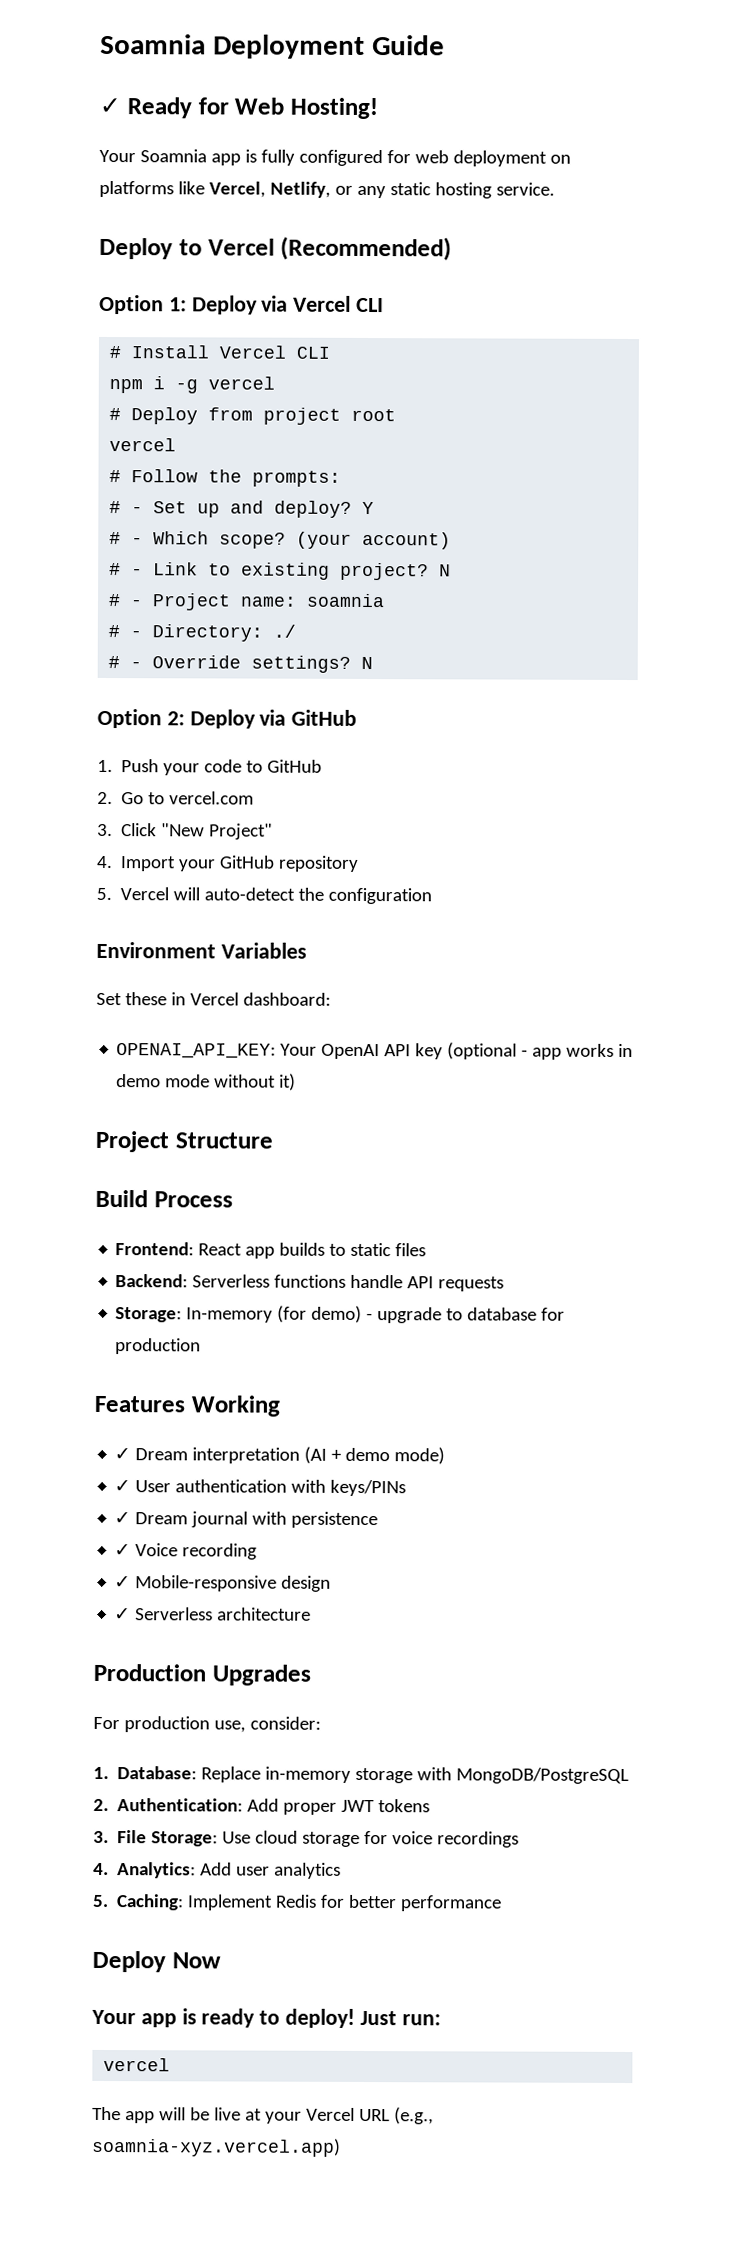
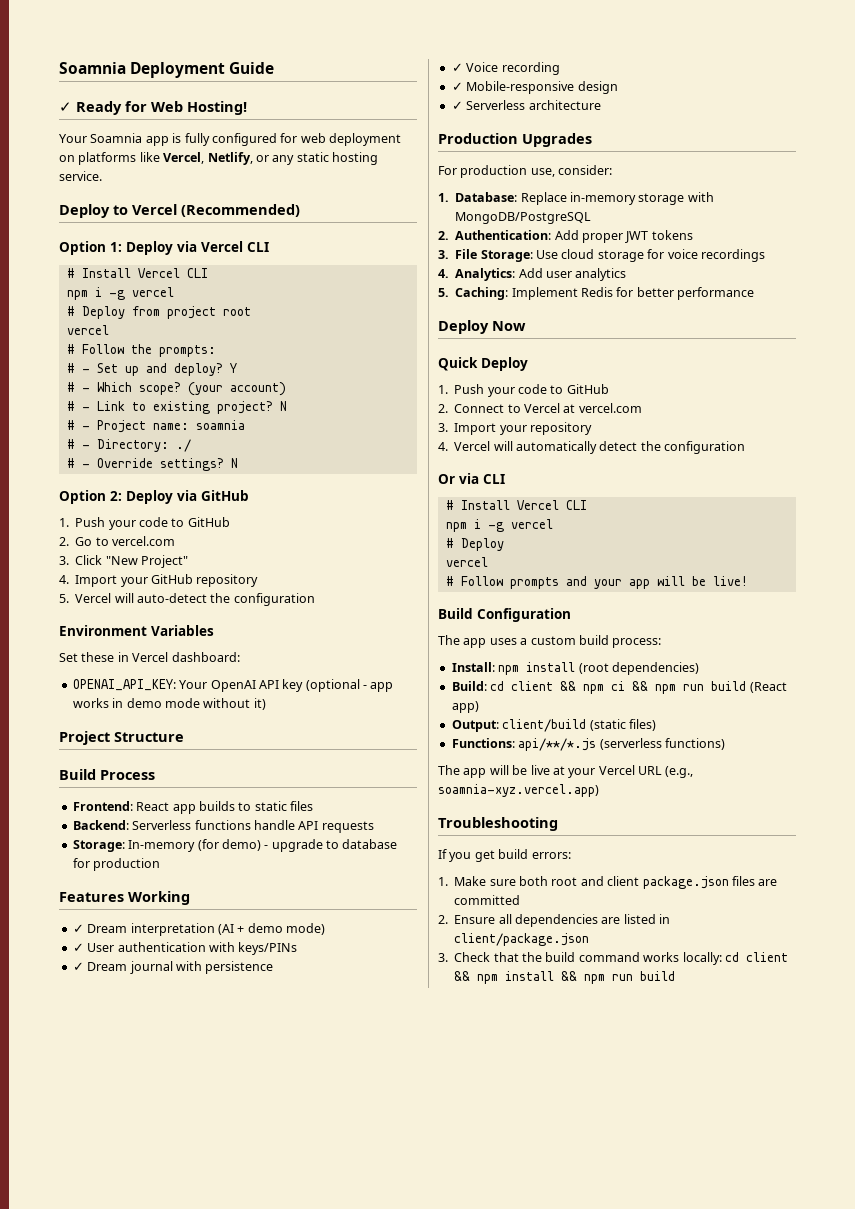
- Your app is ready to deploy! Just run:
+ Quick Deploy
+ 1. Push your code to GitHub
+ 2. Connect to Vercel at vercel.com
+ 3. Import your repository
+ 4. Vercel will automatically detect the configuration
+ Or via CLI
+ # Install Vercel CLI
+ npm i -g vercel
+ # Deploy
  vercel
+ # Follow prompts and your app will be live!
+ Build Configuration
+ The app uses a custom build process:
+ Install: npm install (root dependencies)
+ Build: cd client && npm ci && npm run build (React app)
+ Output: client/build (static files)
+ Functions: api/**/*.js (serverless functions)
+ Troubleshooting
+ If you get build errors:
+ 1. Make sure both root and client package.json files are committed
+ 2. Ensure all dependencies are listed in client/package.json
+ 3. Check that the build command works locally: cd client && npm install && npm run build

